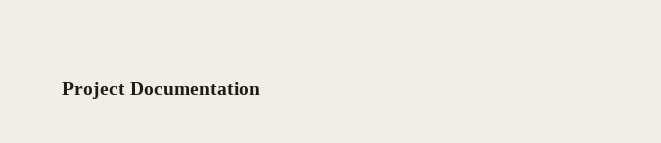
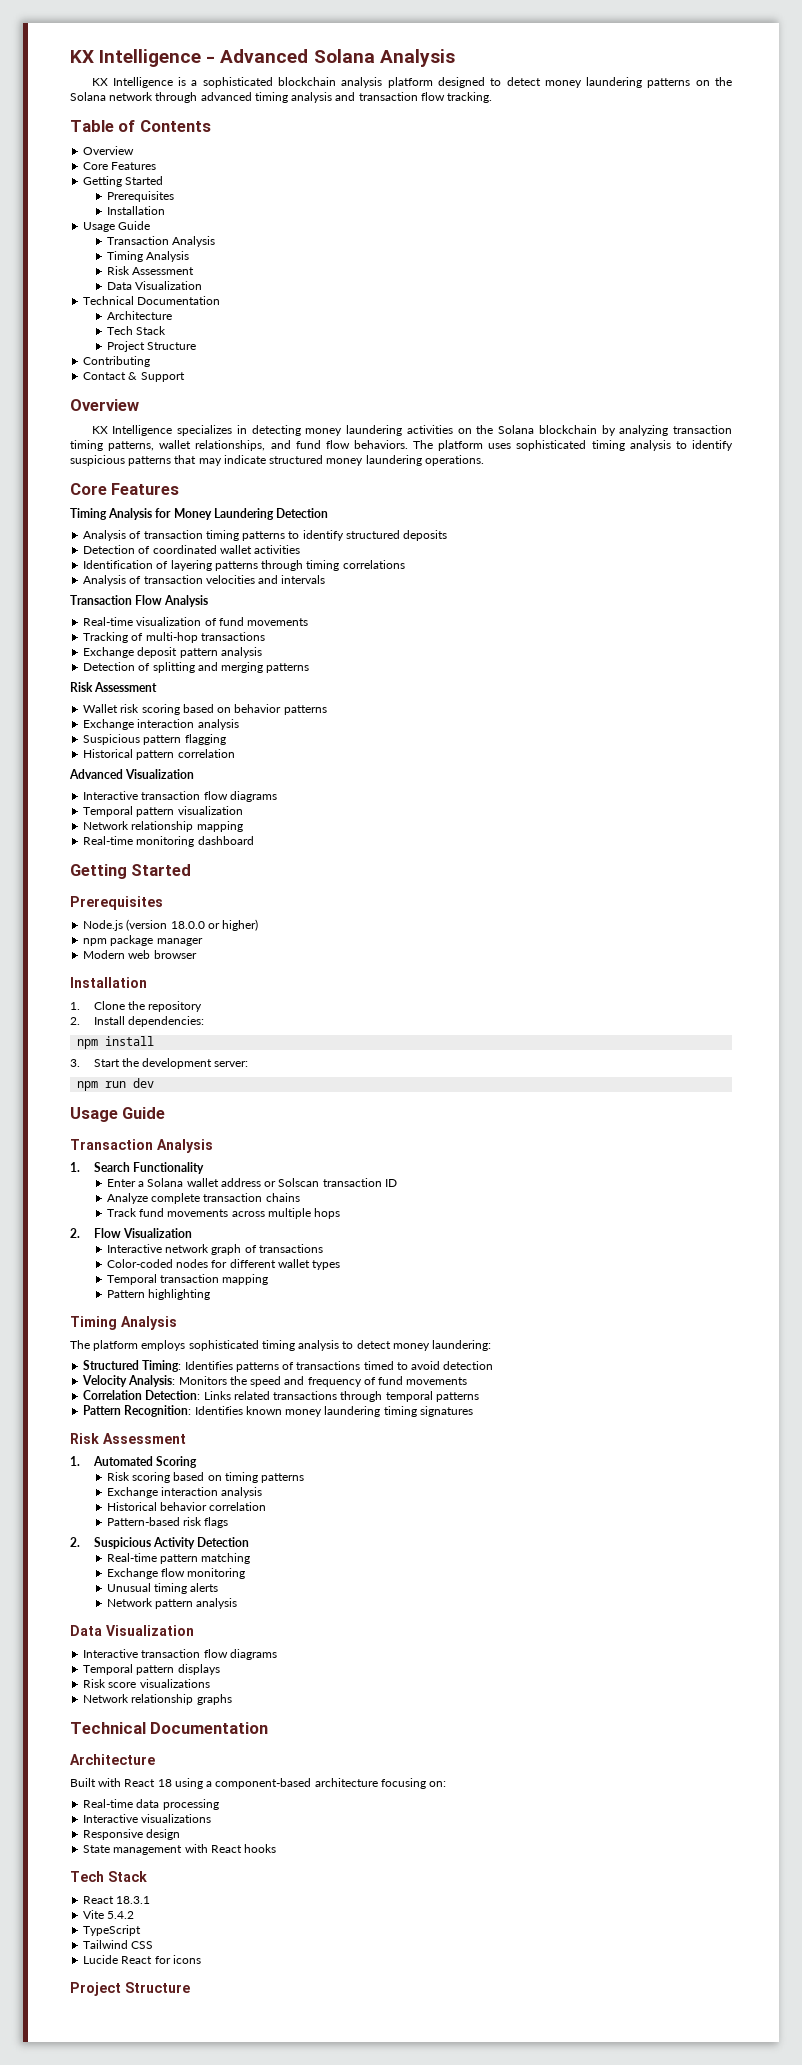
- Project Documentation
+ KX Intelligence - Advanced Solana Analysis
+ KX Intelligence is a sophisticated blockchain analysis platform designed to detect money laundering patterns on the Solana network through advanced timing analysis and transaction flow tracking.
+ Table of Contents
+ Overview
+ Core Features
+ Getting Started
+ Prerequisites
+ Installation
+ Usage Guide
+ Transaction Analysis
+ Timing Analysis
+ Risk Assessment
+ Data Visualization
+ Technical Documentation
+ Architecture
+ Tech Stack
+ Project Structure
+ Contributing
+ Contact & Support
+ Overview
+ KX Intelligence specializes in detecting money laundering activities on the Solana blockchain by analyzing transaction timing patterns, wallet relationships, and fund flow behaviors. The platform uses sophisticated timing analysis to identify suspicious patterns that may indicate structured money laundering operations.
+ Core Features
+ Timing Analysis for Money Laundering Detection
+ Analysis of transaction timing patterns to identify structured deposits
+ Detection of coordinated wallet activities
+ Identification of layering patterns through timing correlations
+ Analysis of transaction velocities and intervals
+ Transaction Flow Analysis
+ Real-time visualization of fund movements
+ Tracking of multi-hop transactions
+ Exchange deposit pattern analysis
+ Detection of splitting and merging patterns
+ Risk Assessment
+ Wallet risk scoring based on behavior patterns
+ Exchange interaction analysis
+ Suspicious pattern flagging
+ Historical pattern correlation
+ Advanced Visualization
+ Interactive transaction flow diagrams
+ Temporal pattern visualization
+ Network relationship mapping
+ Real-time monitoring dashboard
+ Getting Started
+ Prerequisites
+ Node.js (version 18.0.0 or higher)
+ npm package manager
+ Modern web browser
+ Installation
+ 1. Clone the repository
+ 2. Install dependencies:
+ npm install
+ 3. Start the development server:
+ npm run dev
+ Usage Guide
+ Transaction Analysis
+ 1. Search Functionality
+ Enter a Solana wallet address or Solscan transaction ID
+ Analyze complete transaction chains
+ Track fund movements across multiple hops
+ 2. Flow Visualization
+ Interactive network graph of transactions
+ Color-coded nodes for different wallet types
+ Temporal transaction mapping
+ Pattern highlighting
+ Timing Analysis
+ The platform employs sophisticated timing analysis to detect money laundering:
+ Structured Timing: Identifies patterns of transactions timed to avoid detection
+ Velocity Analysis: Monitors the speed and frequency of fund movements
+ Correlation Detection: Links related transactions through temporal patterns
+ Pattern Recognition: Identifies known money laundering timing signatures
+ Risk Assessment
+ 1. Automated Scoring
+ Risk scoring based on timing patterns
+ Exchange interaction analysis
+ Historical behavior correlation
+ Pattern-based risk flags
+ 2. Suspicious Activity Detection
+ Real-time pattern matching
+ Exchange flow monitoring
+ Unusual timing alerts
+ Network pattern analysis
+ Data Visualization
+ Interactive transaction flow diagrams
+ Temporal pattern displays
+ Risk score visualizations
+ Network relationship graphs
+ Technical Documentation
+ Architecture
+ Built with React 18 using a component-based architecture focusing on:
+ Real-time data processing
+ Interactive visualizations
+ Responsive design
+ State management with React hooks
+ Tech Stack
+ React 18.3.1
+ Vite 5.4.2
+ TypeScript
+ Tailwind CSS
+ Lucide React for icons
+ Project Structure

